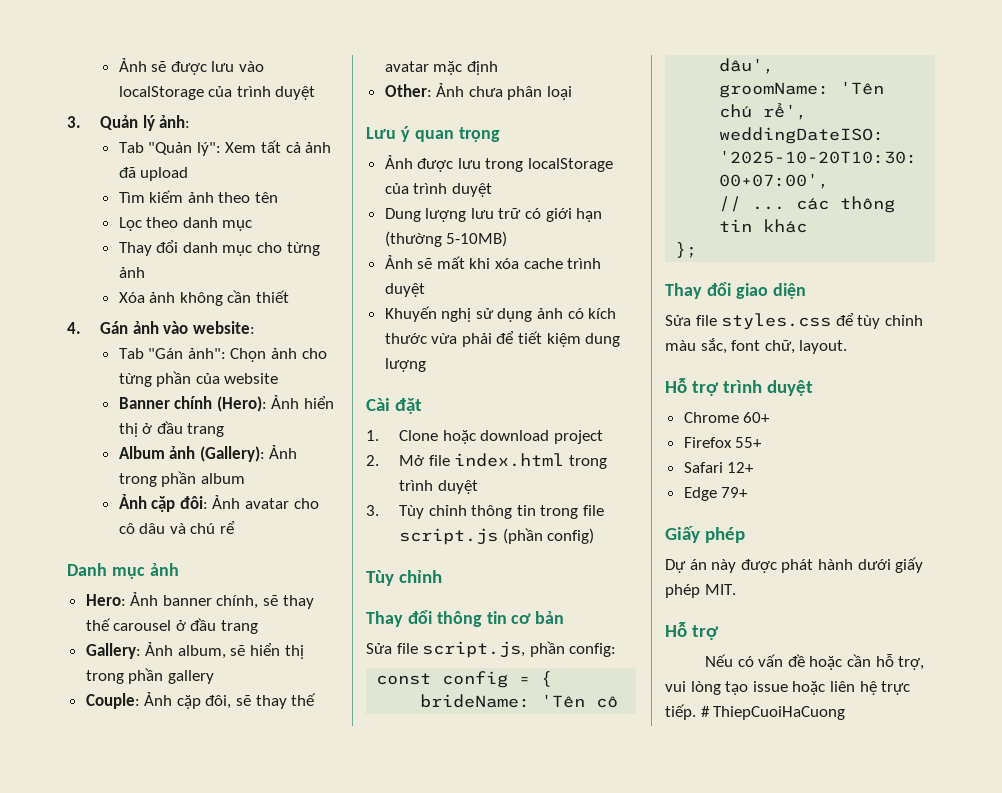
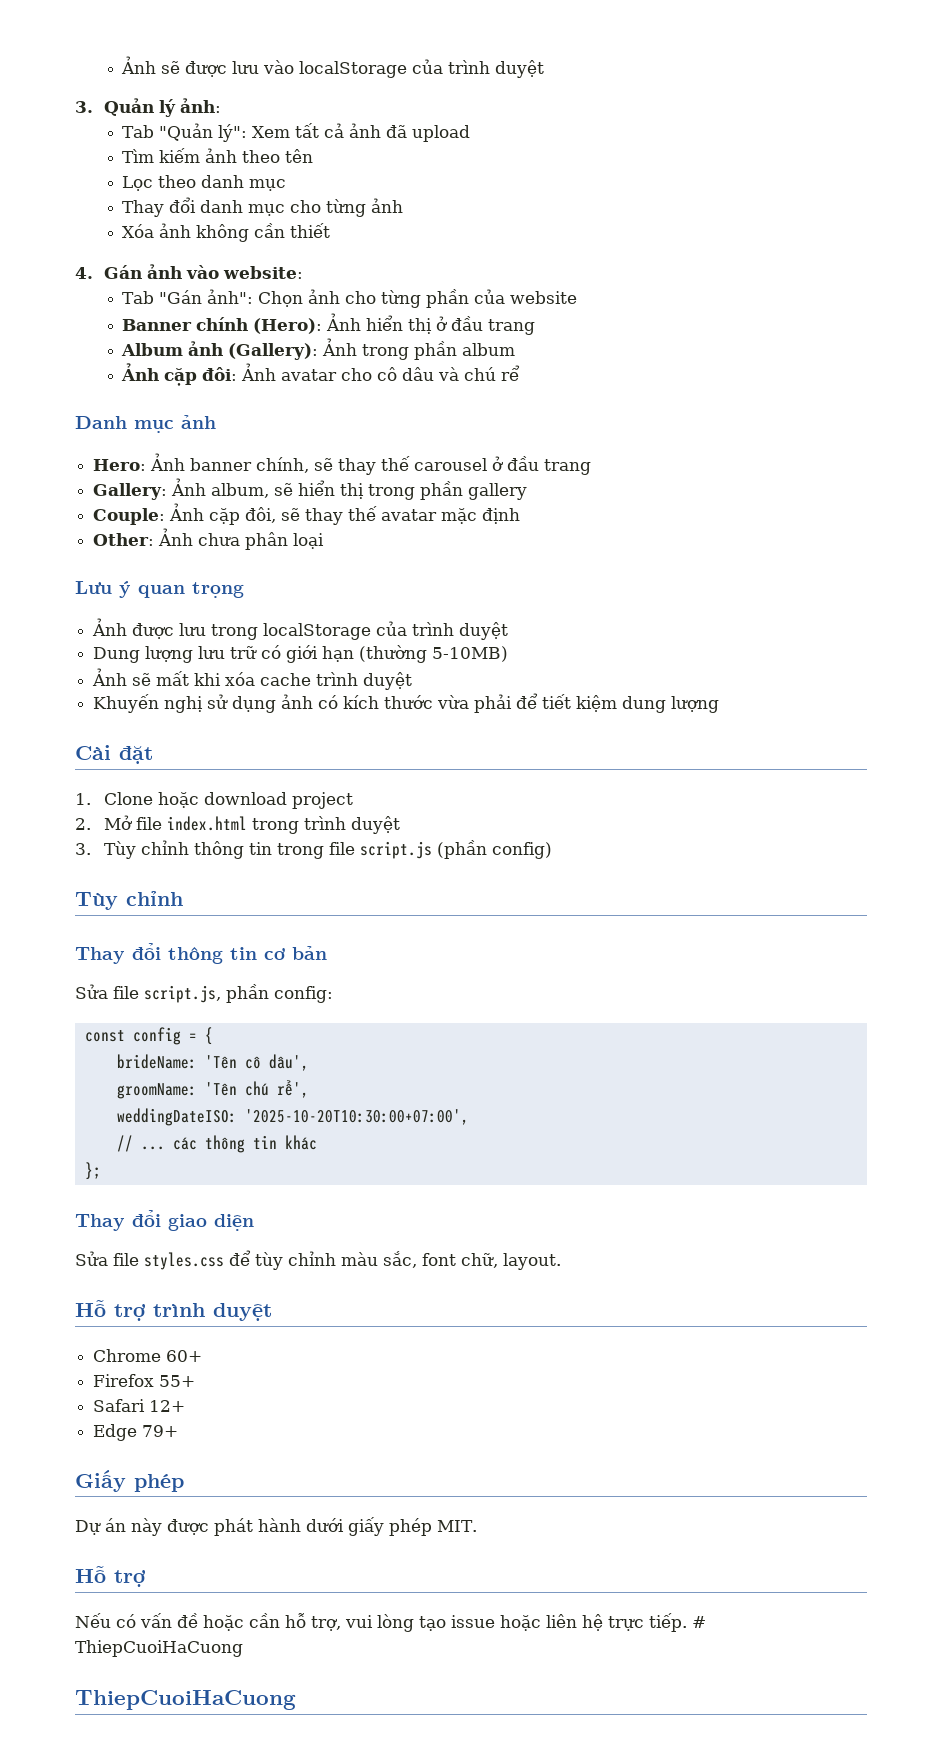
  # ThiepCuoiHaCuong
+ ThiepCuoiHaCuong

